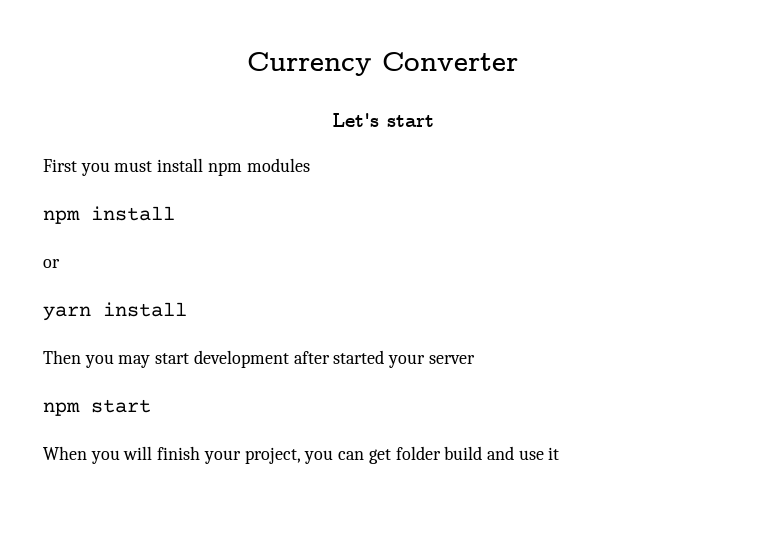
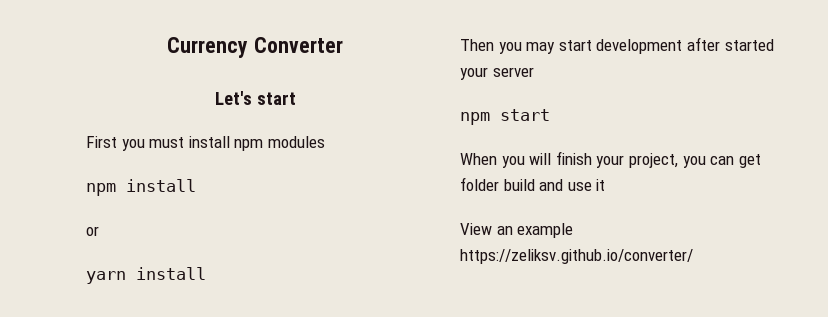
+ View an example https://zeliksv.github.io/converter/

